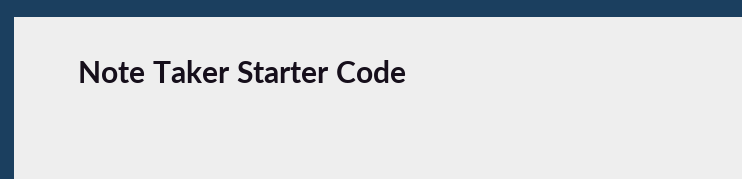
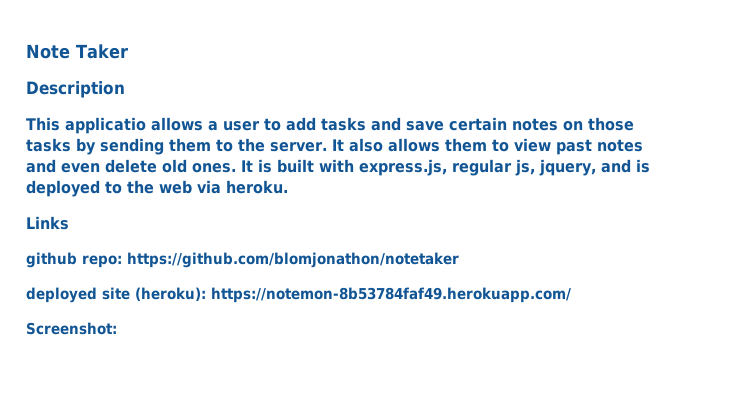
- Note Taker Starter Code
+ Note Taker
+ Description
+ This applicatio allows a user to add tasks and save certain notes on those tasks by sending them to the server. It also allows them to view past notes and even delete old ones. It is built with express.js, regular js, jquery, and is deployed to the web via heroku.
+ Links
+ github repo: https://github.com/blomjonathon/notetaker
+ deployed site (heroku): https://notemon-8b53784faf49.herokuapp.com/
+ Screenshot:

